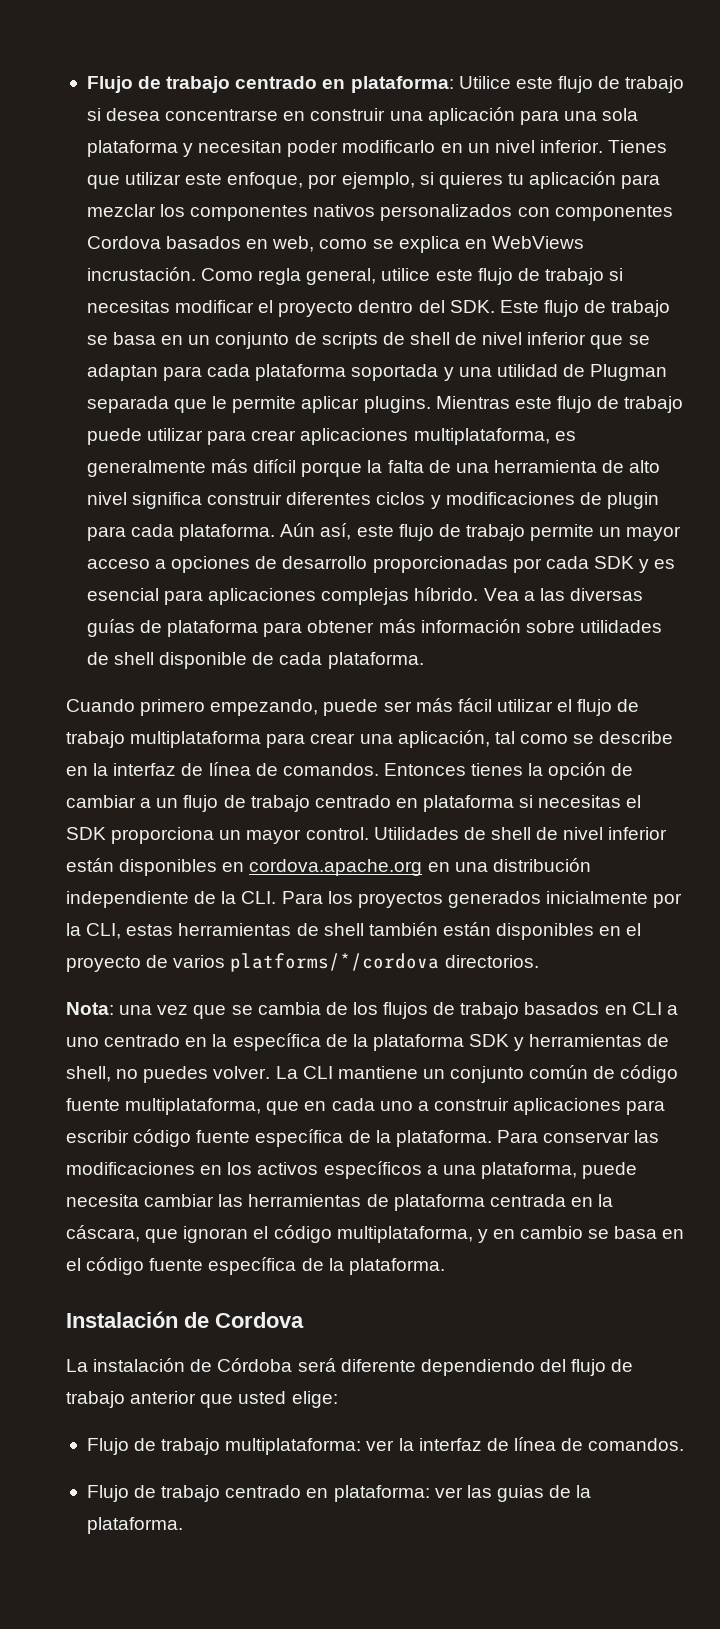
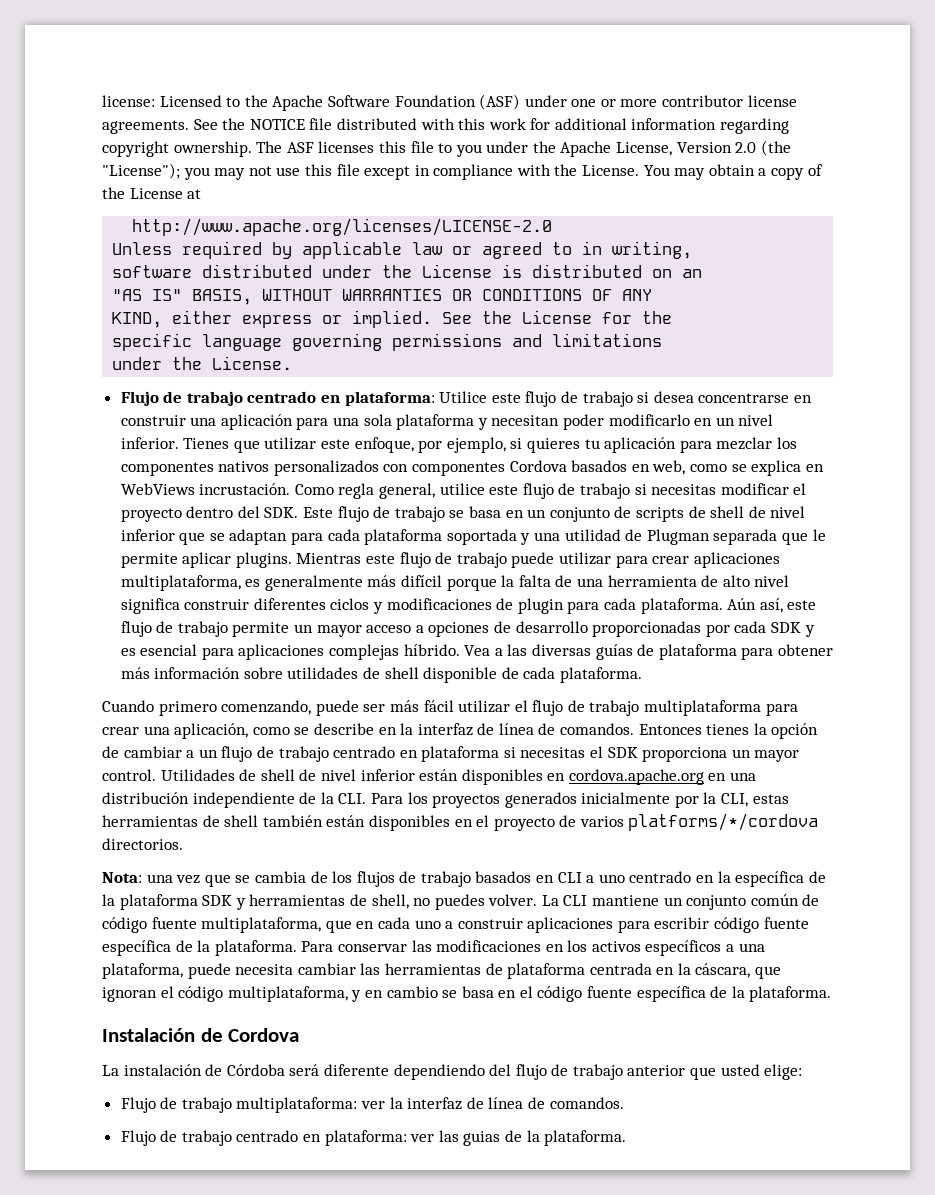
+ license: Licensed to the Apache Software Foundation (ASF) under one or more contributor license agreements. See the NOTICE file distributed with this work for additional information regarding copyright ownership. The ASF licenses this file to you under the Apache License, Version 2.0 (the "License"); you may not use this file except in compliance with the License. You may obtain a copy of the License at
+ http://www.apache.org/licenses/LICENSE-2.0
+ Unless required by applicable law or agreed to in writing,
+ software distributed under the License is distributed on an
+ "AS IS" BASIS, WITHOUT WARRANTIES OR CONDITIONS OF ANY
+ KIND, either express or implied. See the License for the
+ specific language governing permissions and limitations
+ under the License.
- Cuando primero empezando, puede ser más fácil utilizar el flujo de trabajo multiplataforma para crear una aplicación, tal como se describe en la interfaz de línea de comandos.
+ Cuando primero comenzando, puede ser más fácil utilizar el flujo de trabajo multiplataforma para crear una aplicación, como se describe en la interfaz de línea de comandos.

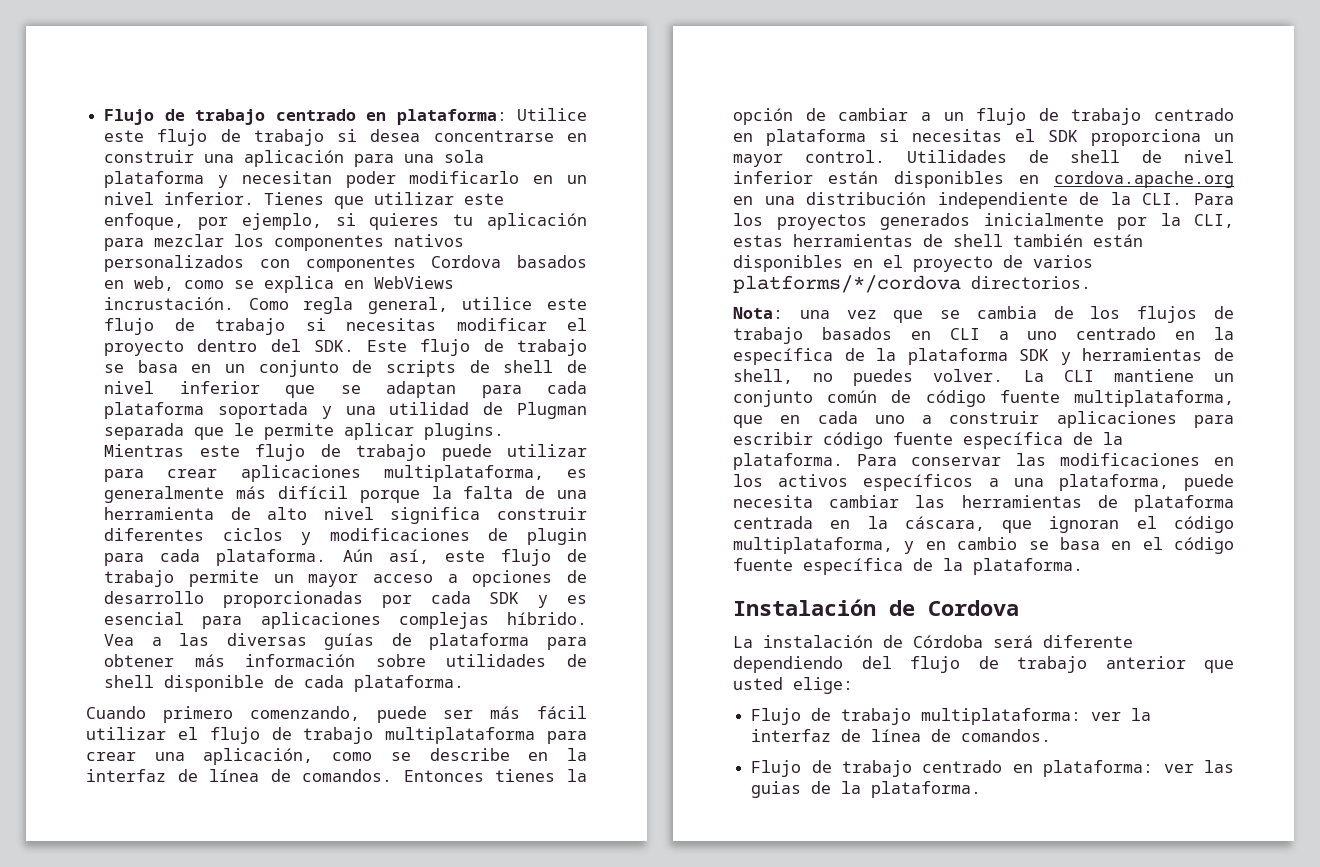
- license: Licensed to the Apache Software Foundation (ASF) under one or more contributor license agreements. See the NOTICE file distributed with this work for additional information regarding copyright ownership. The ASF licenses this file to you under the Apache License, Version 2.0 (the "License"); you may not use this file except in compliance with the License. You may obtain a copy of the License at
- http://www.apache.org/licenses/LICENSE-2.0
- Unless required by applicable law or agreed to in writing,
- software distributed under the License is distributed on an
- "AS IS" BASIS, WITHOUT WARRANTIES OR CONDITIONS OF ANY
- KIND, either express or implied. See the License for the
- specific language governing permissions and limitations
- under the License.

